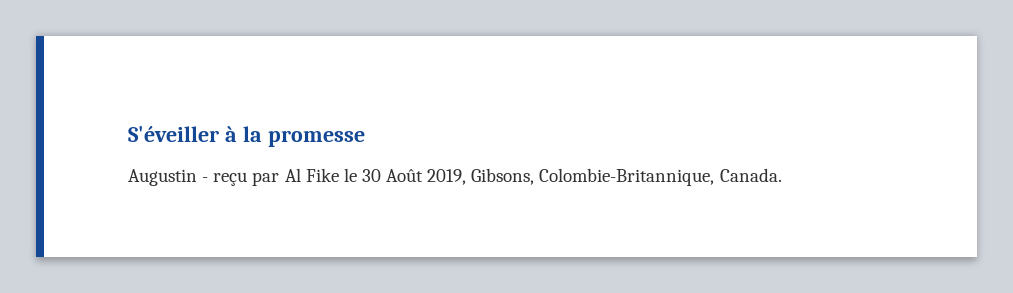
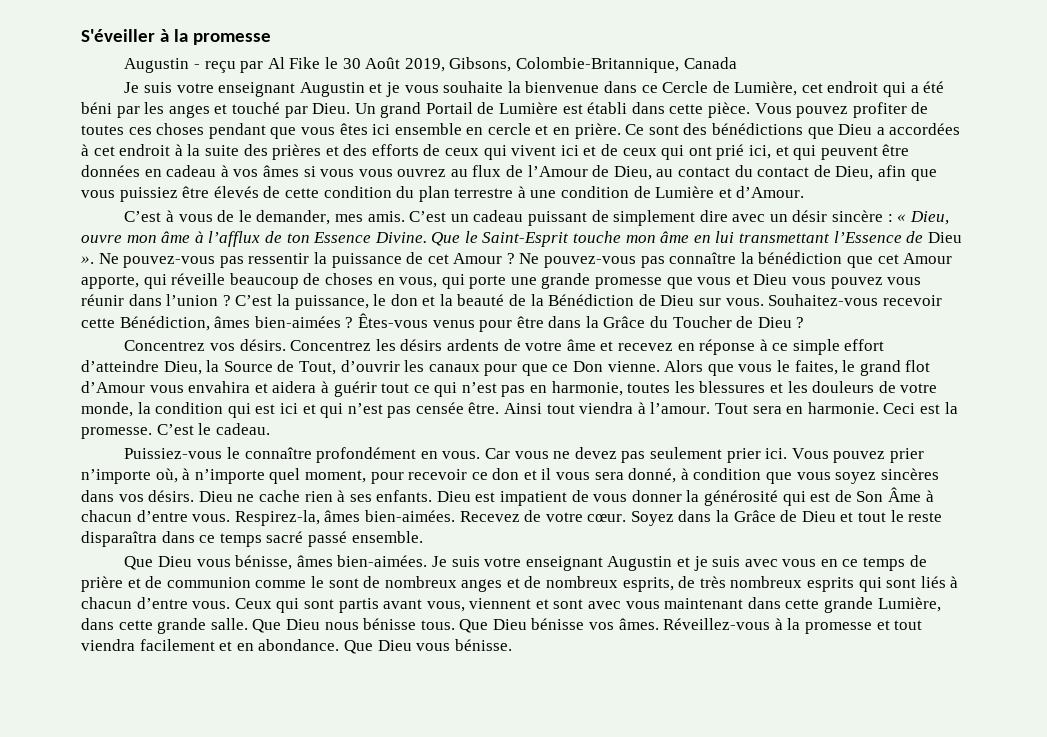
- Augustin - reçu par Al Fike le 30 Août 2019, Gibsons, Colombie-Britannique, Canada.
+ Augustin - reçu par Al Fike le 30 Août 2019, Gibsons, Colombie-Britannique, Canada
+ Je suis votre enseignant Augustin et je vous souhaite la bienvenue dans ce Cercle de Lumière, cet endroit qui a été béni par les anges et touché par Dieu. Un grand Portail de Lumière est établi dans cette pièce. Vous pouvez profiter de toutes ces choses pendant que vous êtes ici ensemble en cercle et en prière. Ce sont des bénédictions que Dieu a accordées à cet endroit à la suite des prières et des efforts de ceux qui vivent ici et de ceux qui ont prié ici, et qui peuvent être données en cadeau à vos âmes si vous vous ouvrez au flux de l’Amour de Dieu, au contact du contact de Dieu, afin que vous puissiez être élevés de cette condition du plan terrestre à une condition de Lumière et d’Amour.
+ C’est à vous de le demander, mes amis. C’est un cadeau puissant de simplement dire avec un désir sincère : « Dieu, ouvre mon âme à l’afflux de ton Essence Divine. Que le Saint-Esprit touche mon âme en lui transmettant l’Essence de Dieu ». Ne pouvez-vous pas ressentir la puissance de cet Amour ? Ne pouvez-vous pas connaître la bénédiction que cet Amour apporte, qui réveille beaucoup de choses en vous, qui porte une grande promesse que vous et Dieu vous pouvez vous réunir dans l’union ? C’est la puissance, le don et la beauté de la Bénédiction de Dieu sur vous. Souhaitez-vous recevoir cette Bénédiction, âmes bien-aimées ? Êtes-vous venus pour être dans la Grâce du Toucher de Dieu ?
+ Concentrez vos désirs. Concentrez les désirs ardents de votre âme et recevez en réponse à ce simple effort d’atteindre Dieu, la Source de Tout, d’ouvrir les canaux pour que ce Don vienne. Alors que vous le faites, le grand flot d’Amour vous envahira et aidera à guérir tout ce qui n’est pas en harmonie, toutes les blessures et les douleurs de votre monde, la condition qui est ici et qui n’est pas censée être. Ainsi tout viendra à l’amour. Tout sera en harmonie. Ceci est la promesse. C’est le cadeau.
+ Puissiez-vous le connaître profondément en vous. Car vous ne devez pas seulement prier ici. Vous pouvez prier n’importe où, à n’importe quel moment, pour recevoir ce don et il vous sera donné, à condition que vous soyez sincères dans vos désirs. Dieu ne cache rien à ses enfants. Dieu est impatient de vous donner la générosité qui est de Son Âme à chacun d’entre vous. Respirez-la, âmes bien-aimées. Recevez de votre cœur. Soyez dans la Grâce de Dieu et tout le reste disparaîtra dans ce temps sacré passé ensemble.
+ Que Dieu vous bénisse, âmes bien-aimées. Je suis votre enseignant Augustin et je suis avec vous en ce temps de prière et de communion comme le sont de nombreux anges et de nombreux esprits, de très nombreux esprits qui sont liés à chacun d’entre vous. Ceux qui sont partis avant vous, viennent et sont avec vous maintenant dans cette grande Lumière, dans cette grande salle. Que Dieu nous bénisse tous. Que Dieu bénisse vos âmes. Réveillez-vous à la promesse et tout viendra facilement et en abondance. Que Dieu vous bénisse.

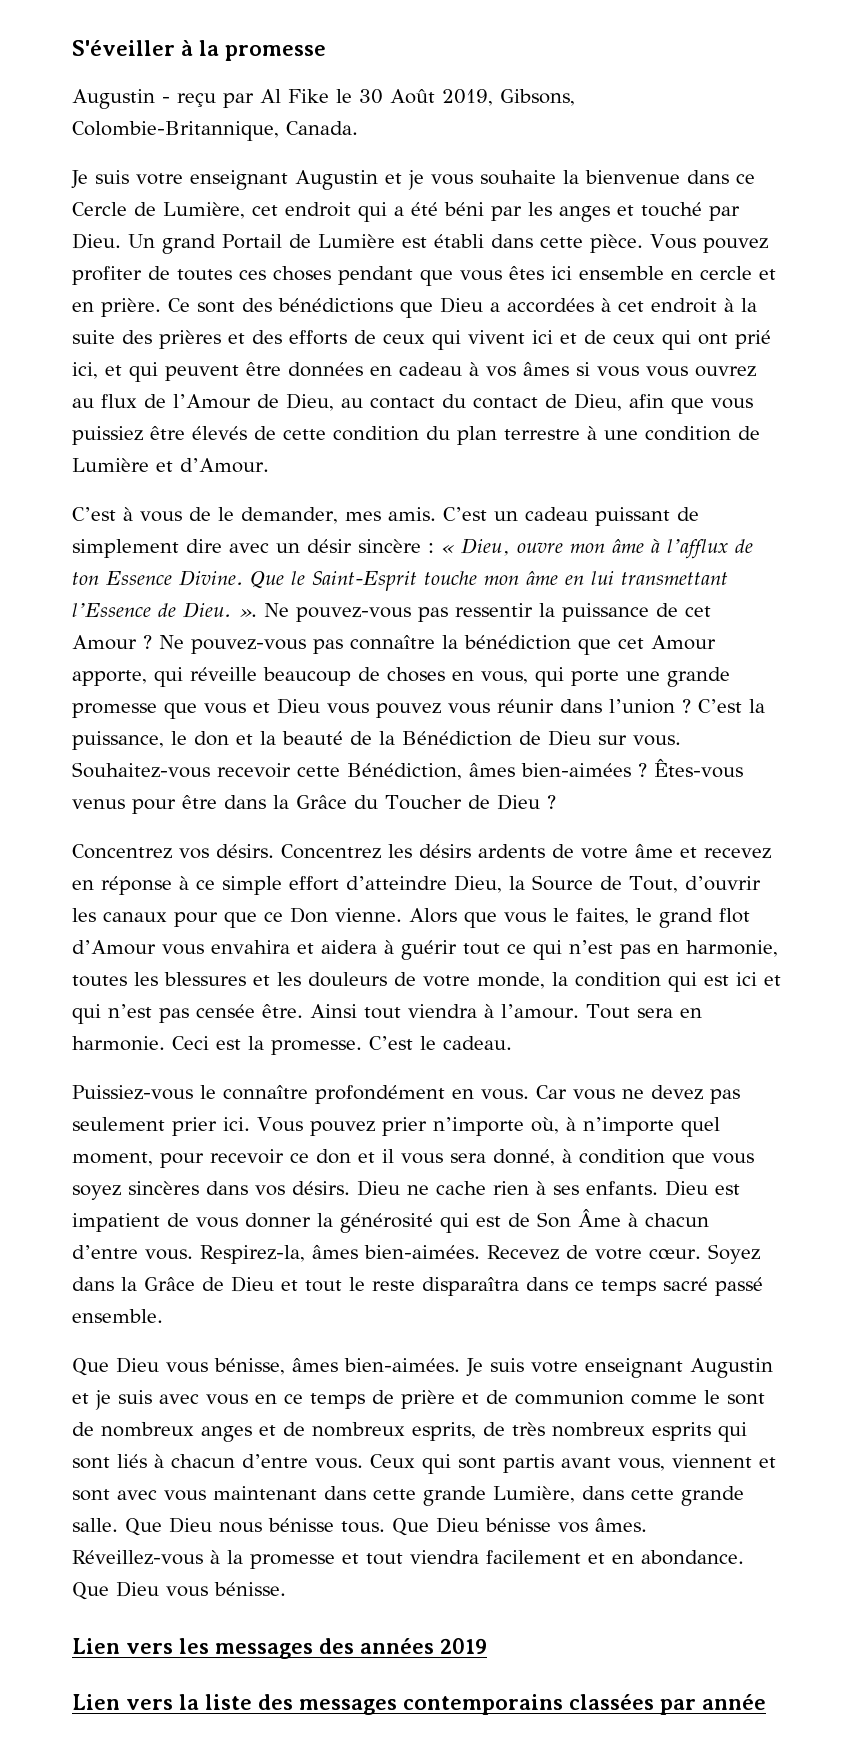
- Augustin - reçu par Al Fike le 30 Août 2019, Gibsons, Colombie-Britannique, Canada
+ Augustin - reçu par Al Fike le 30 Août 2019, Gibsons, Colombie-Britannique, Canada.
- Que le Saint-Esprit touche mon âme en lui transmettant l’Essence de Dieu ».
+ Que le Saint-Esprit touche mon âme en lui transmettant l’Essence de Dieu. ».
+ Lien vers les messages des années 2019
+ Lien vers la liste des messages contemporains classées par année

